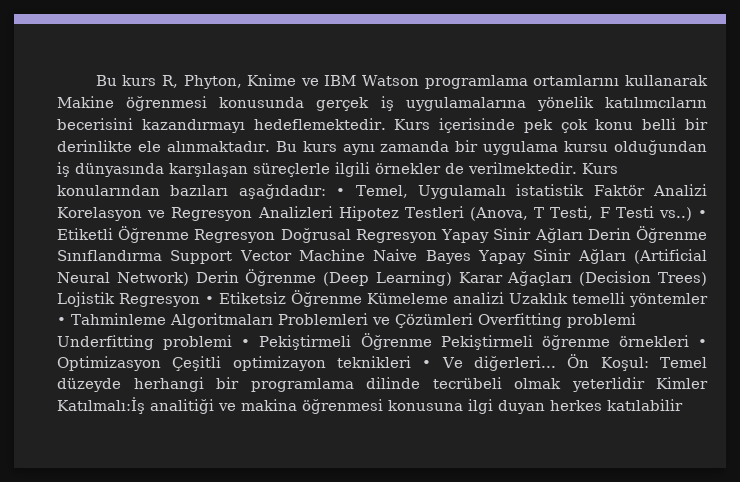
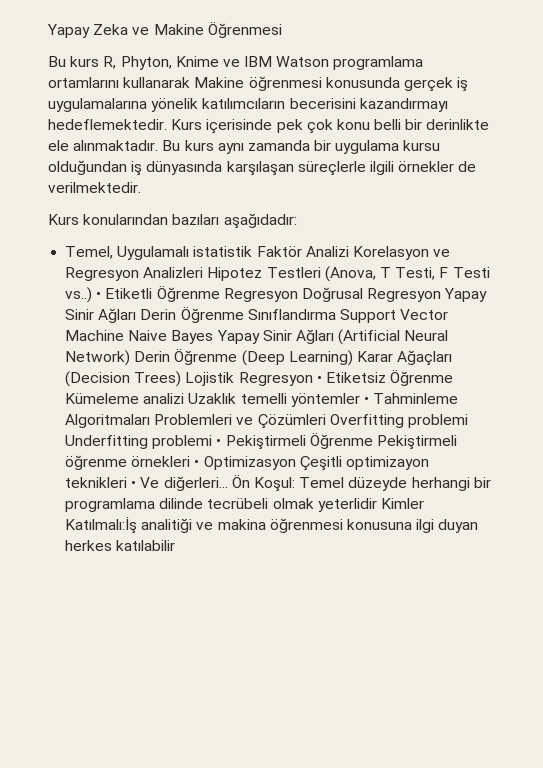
+ Yapay Zeka ve Makine Öğrenmesi
- Bu kurs aynı zamanda bir uygulama kursu olduğundan iş dünyasında karşılaşan süreçlerle ilgili örnekler de verilmektedir. Kurs konularından bazıları aşağıdadır: • Temel, Uygulamalı istatistik Faktör Analizi Korelasyon ve Regresyon Analizleri Hipotez Testleri (Anova, T Testi, F Testi vs..)
+ Bu kurs aynı zamanda bir uygulama kursu olduğundan iş dünyasında karşılaşan süreçlerle ilgili örnekler de verilmektedir.
+ Kurs konularından bazıları aşağıdadır:
+ Temel, Uygulamalı istatistik Faktör Analizi Korelasyon ve Regresyon Analizleri Hipotez Testleri (Anova, T Testi, F Testi vs..)

